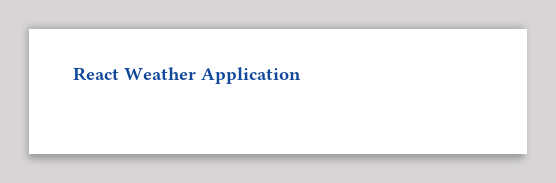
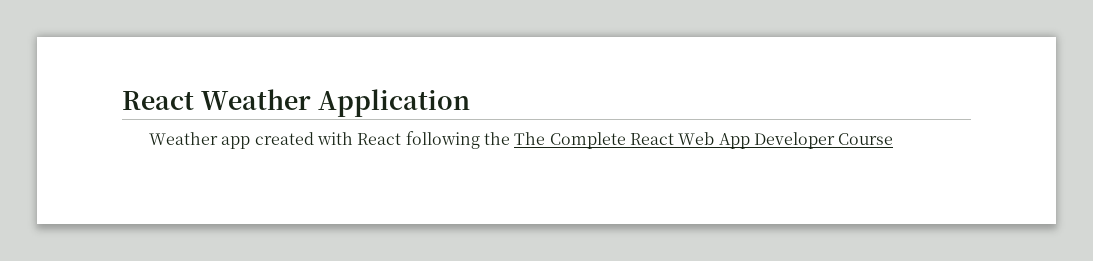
+ Weather app created with React following the The Complete React Web App Developer Course

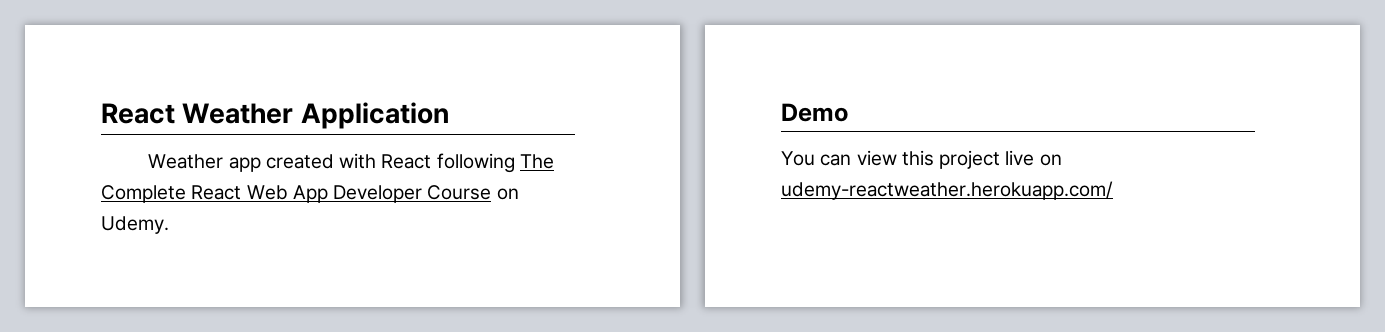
- Weather app created with React following the The Complete React Web App Developer Course
+ Weather app created with React following The Complete React Web App Developer Course on Udemy.
+ Demo
+ You can view this project live on udemy-reactweather.herokuapp.com/

